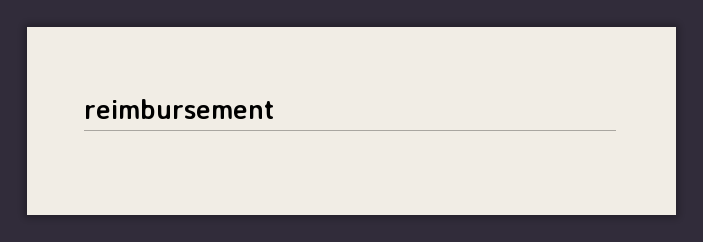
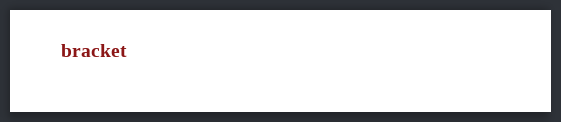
- reimbursement
+ bracket

